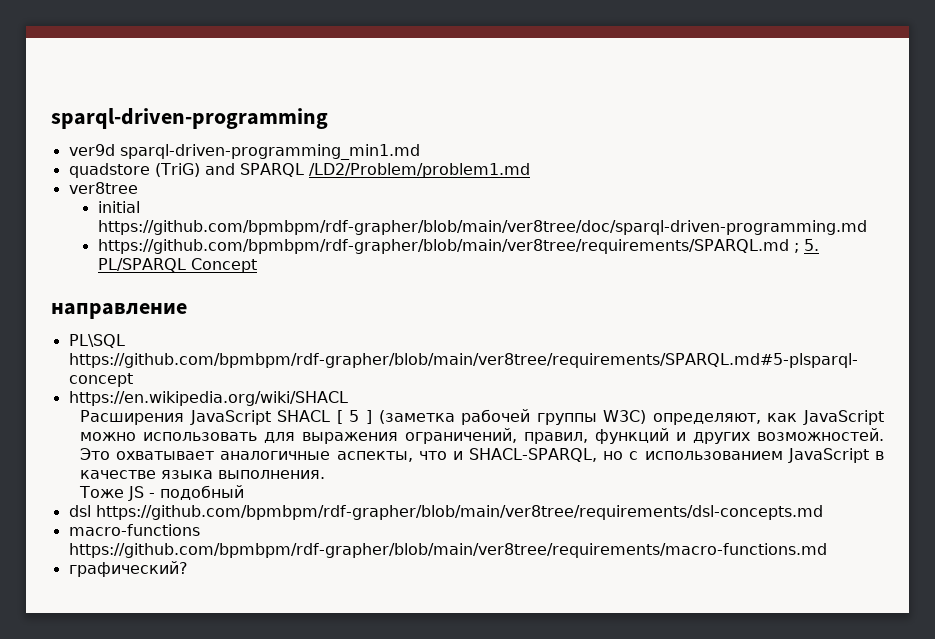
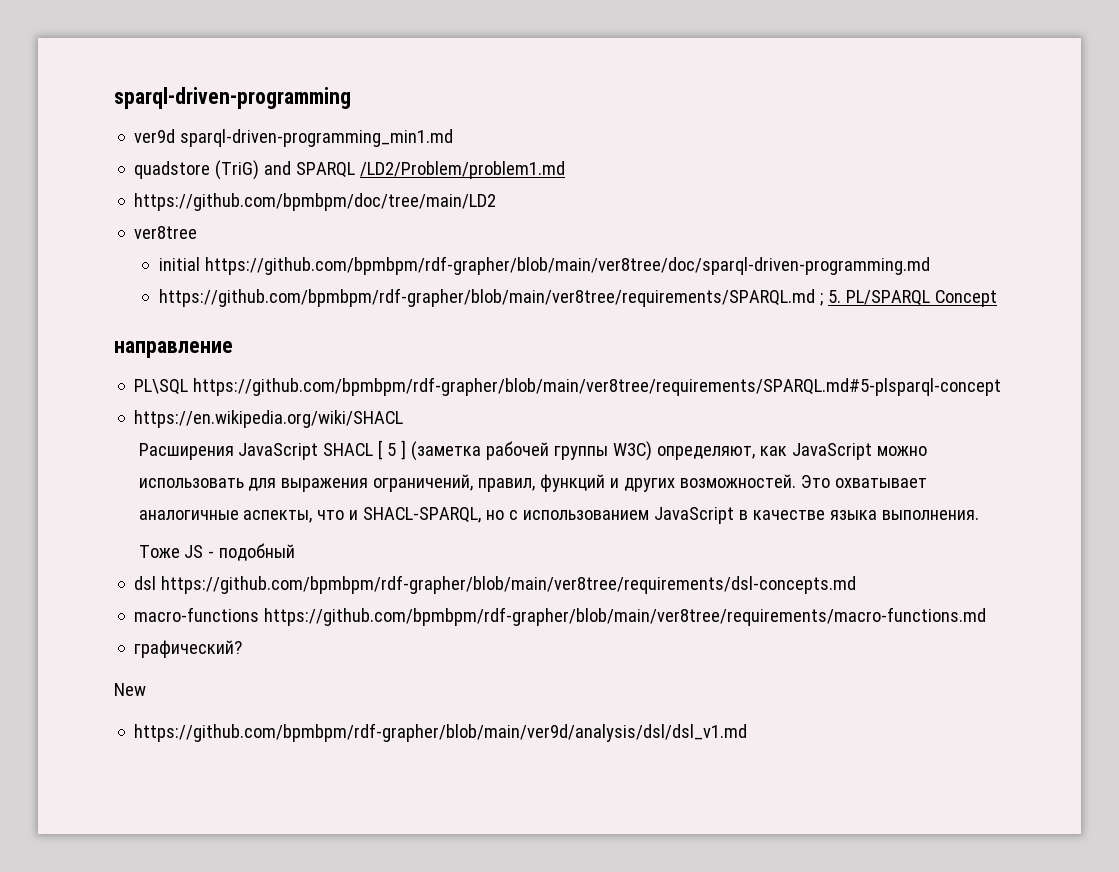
+ https://github.com/bpmbpm/doc/tree/main/LD2
+ New
+ https://github.com/bpmbpm/rdf-grapher/blob/main/ver9d/analysis/dsl/dsl_v1.md

